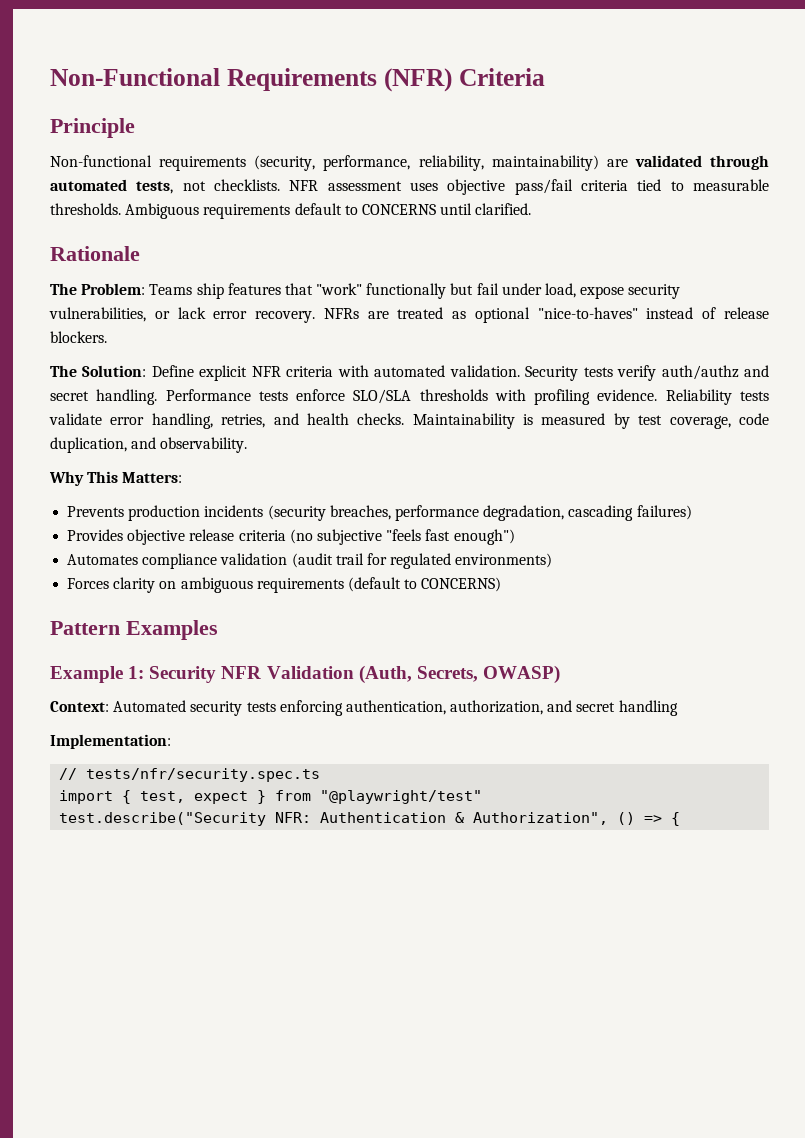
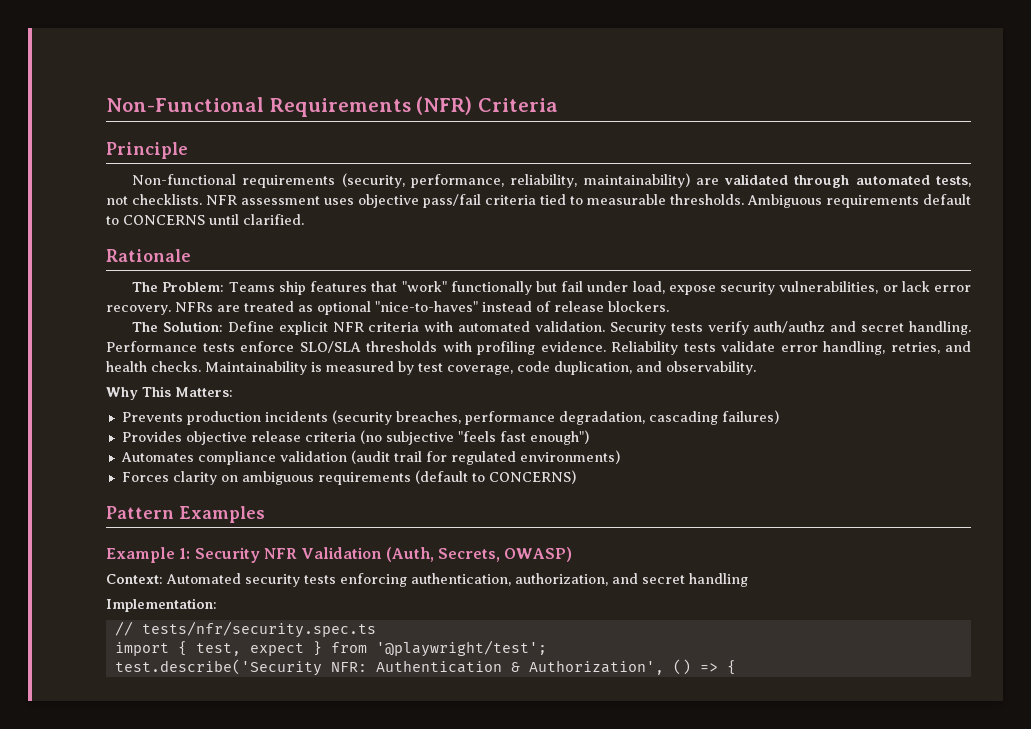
- import { test, expect } from "@playwright/test"
- test.describe("Security NFR: Authentication & Authorization", () => {
+ import { test, expect } from '@playwright/test';
+ test.describe('Security NFR: Authentication & Authorization', () => {

